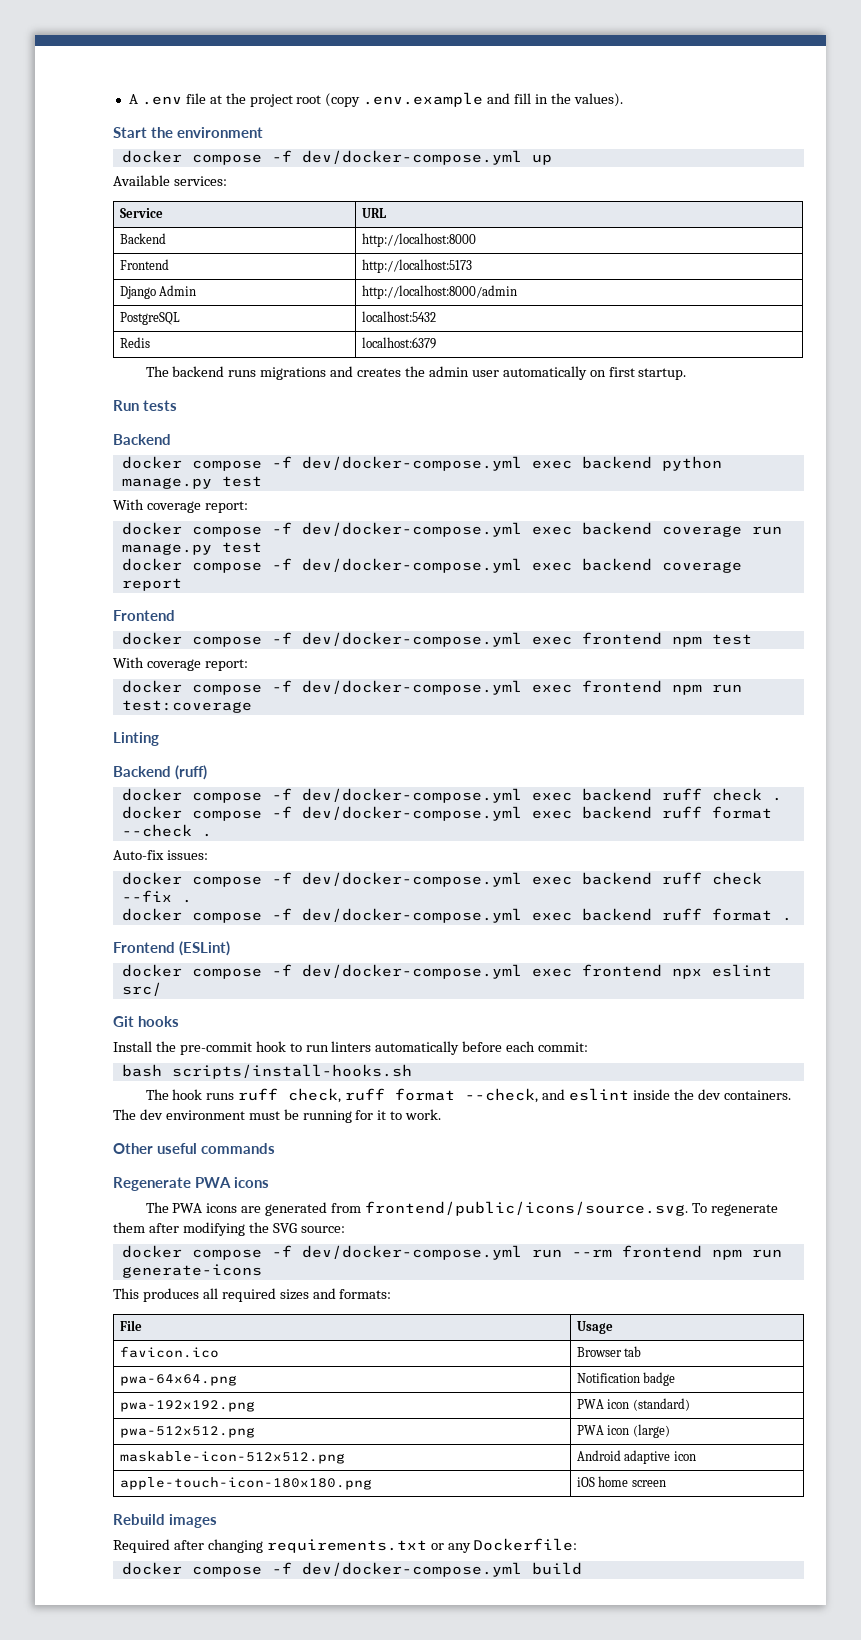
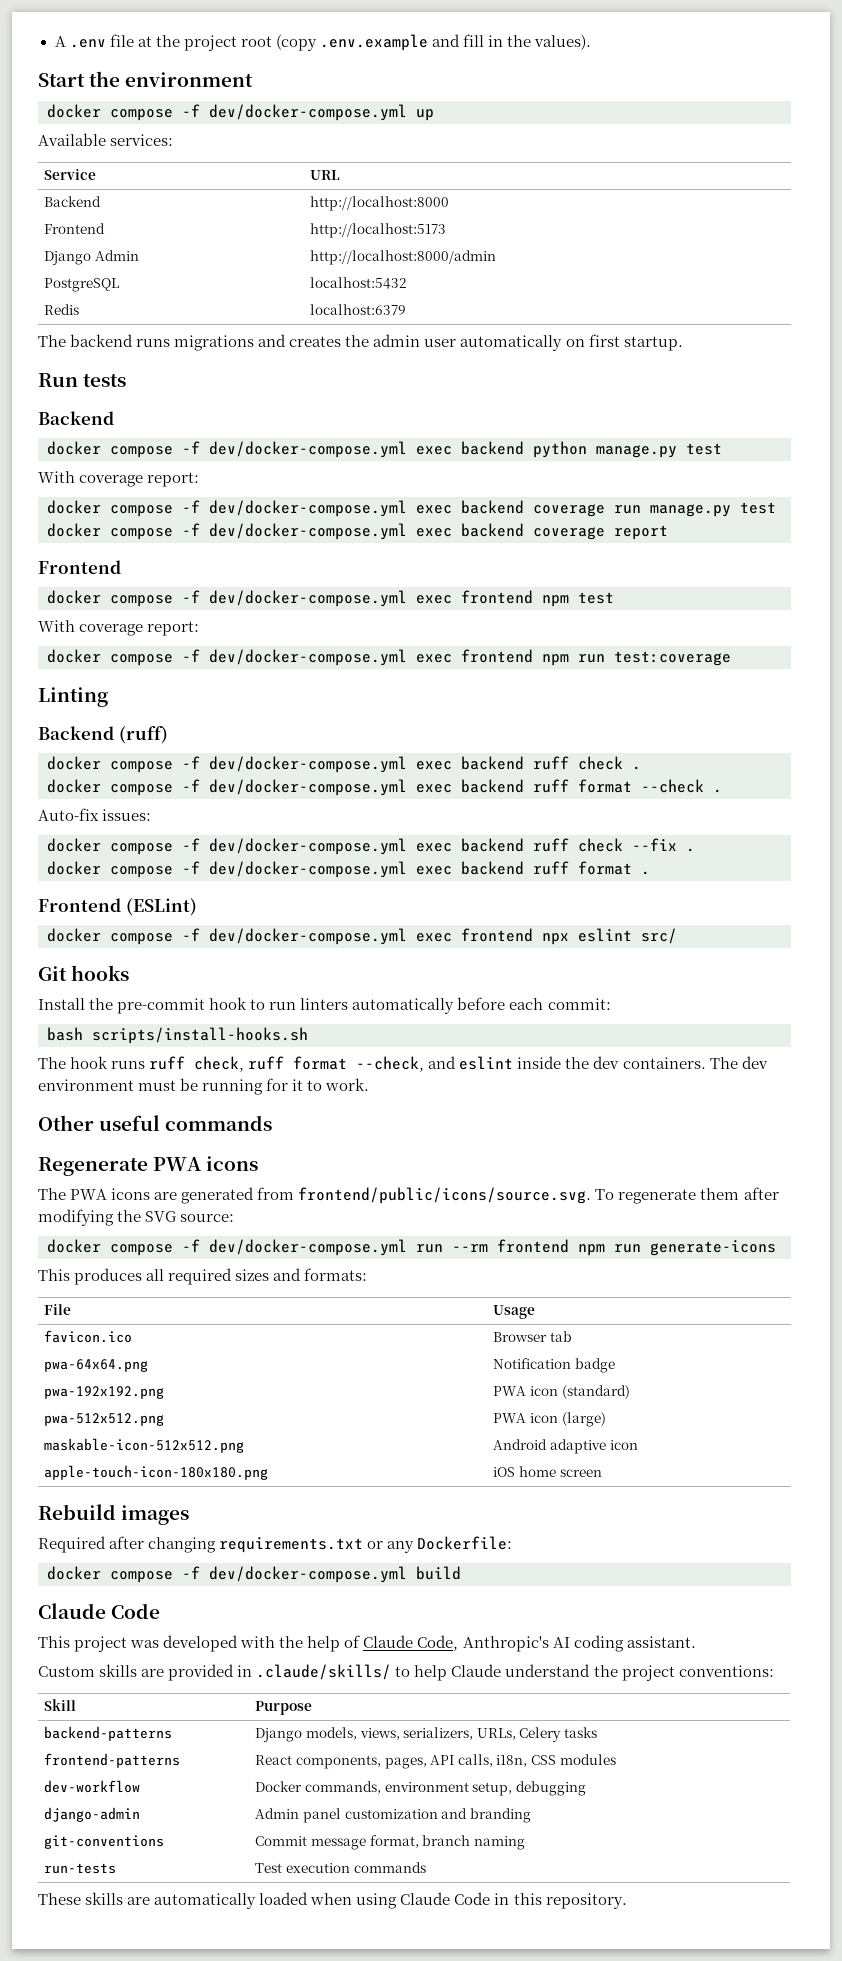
  docker compose -f dev/docker-compose.yml build
+ Claude Code
+ This project was developed with the help of Claude Code, Anthropic's AI coding assistant.
+ Custom skills are provided in .claude/skills/ to help Claude understand the project conventions:
+ Skill | Purpose
+ backend-patterns | Django models, views, serializers, URLs, Celery tasks
+ frontend-patterns | React components, pages, API calls, i18n, CSS modules
+ dev-workflow | Docker commands, environment setup, debugging
+ django-admin | Admin panel customization and branding
+ git-conventions | Commit message format, branch naming
+ run-tests | Test execution commands
+ These skills are automatically loaded when using Claude Code in this repository.

